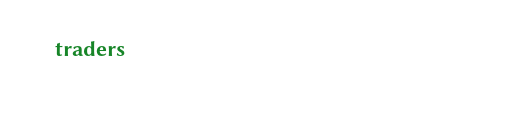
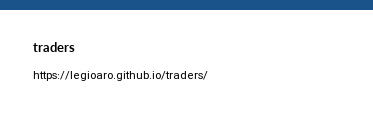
+ https://legioaro.github.io/traders/

